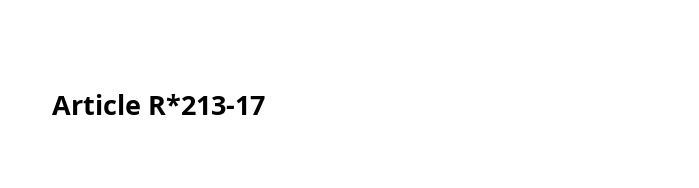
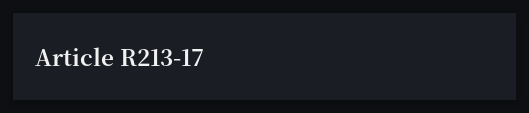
- Article R*213-17
+ Article R213-17

